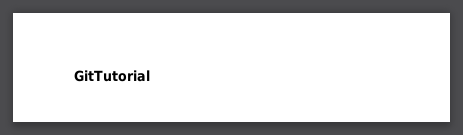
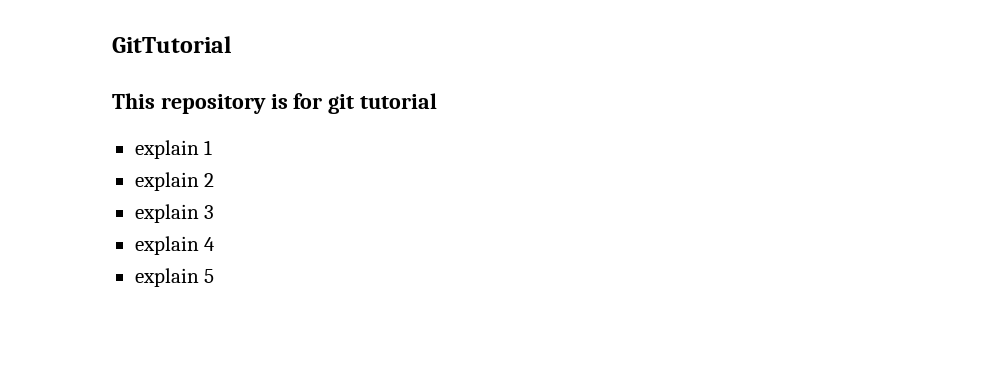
+ This repository is for git tutorial
+ explain 1
+ explain 2
+ explain 3
+ explain 4
+ explain 5

